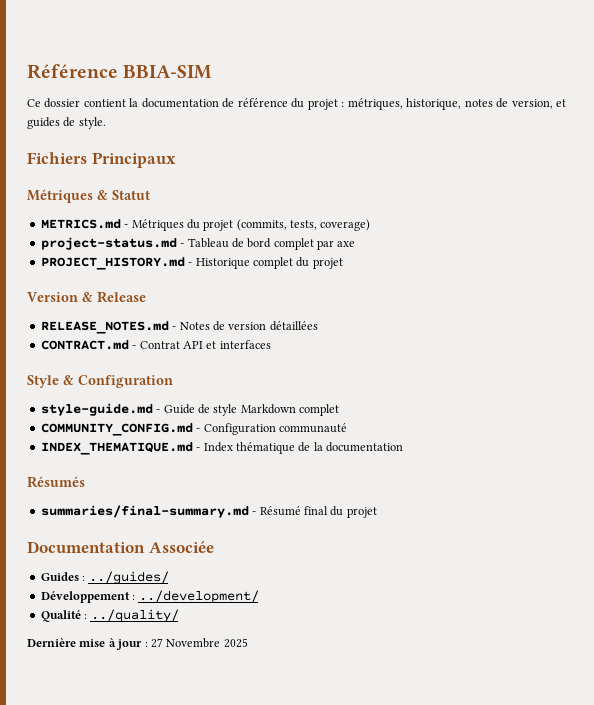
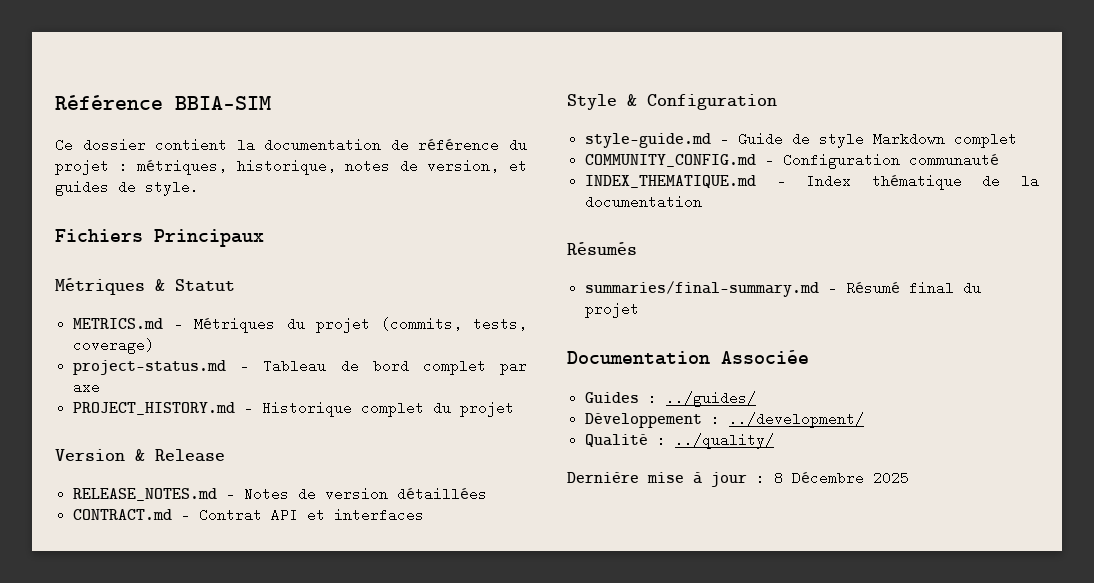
- Dernière mise à jour : 27 Novembre 2025
+ Dernière mise à jour : 8 Décembre 2025

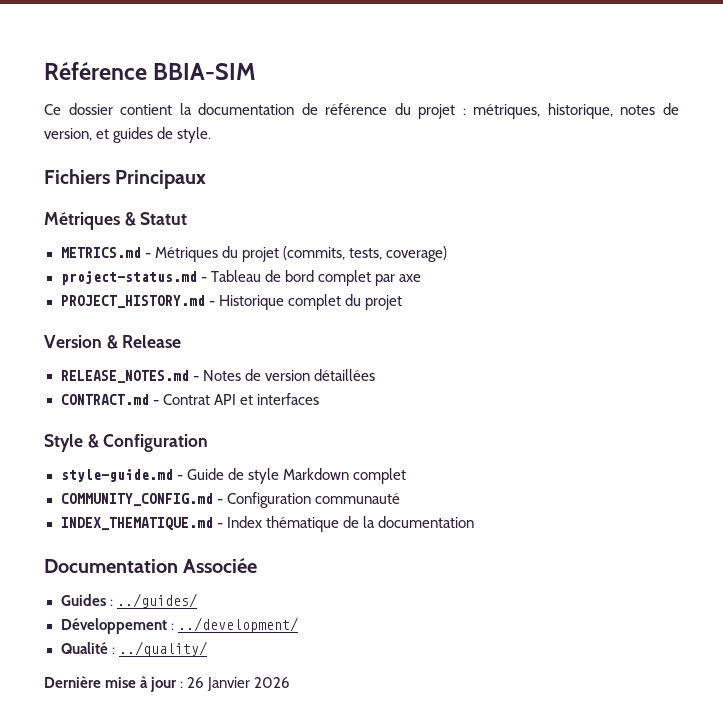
- Résumés
- summaries/final-summary.md - Résumé final du projet
- Dernière mise à jour : 8 Décembre 2025
+ Dernière mise à jour : 26 Janvier 2026

